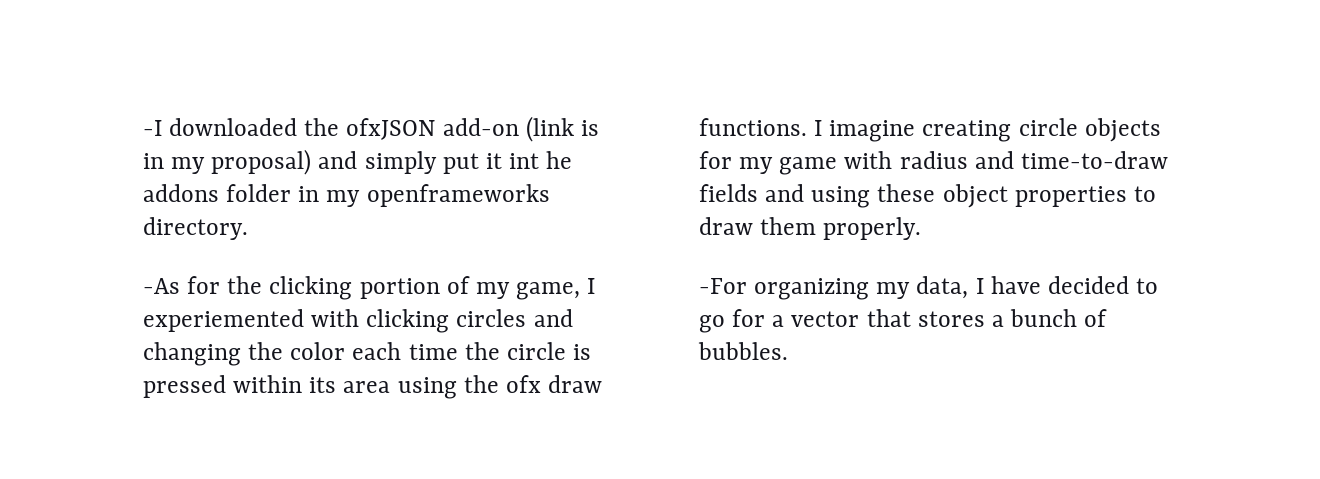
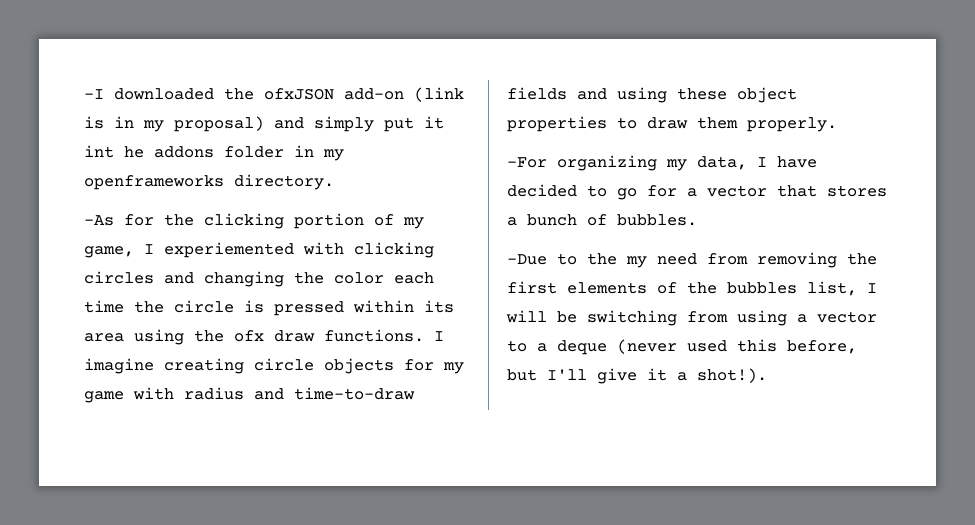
+ -Due to the my need from removing the first elements of the bubbles list, I will be switching from using a vector to a deque (never used this before, but I'll give it a shot!).

